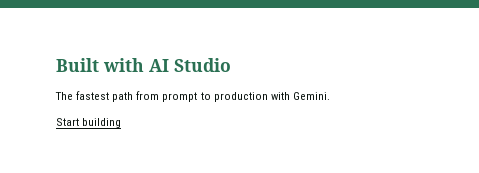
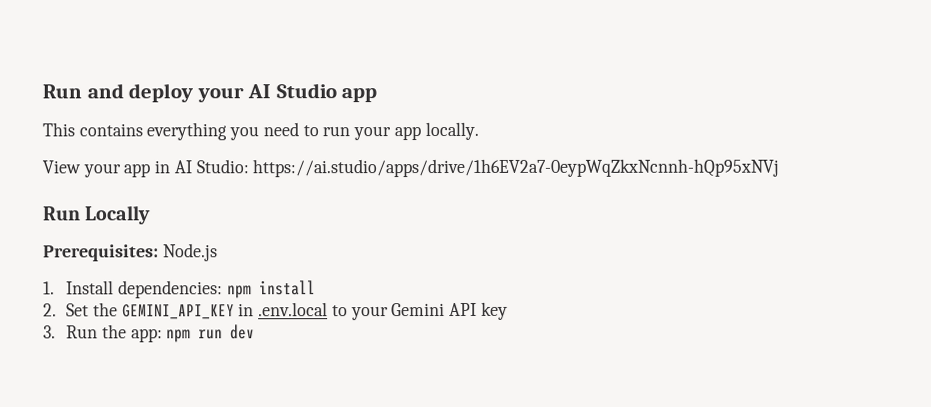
- Built with AI Studio
- The fastest path from prompt to production with Gemini.
- Start building
+ Run and deploy your AI Studio app
+ This contains everything you need to run your app locally.
+ View your app in AI Studio: https://ai.studio/apps/drive/1h6EV2a7-0eypWqZkxNcnnh-hQp95xNVj
+ Run Locally
+ Prerequisites: Node.js
+ 1. Install dependencies: npm install
+ 2. Set the GEMINI_API_KEY in .env.local to your Gemini API key
+ 3. Run the app: npm run dev

